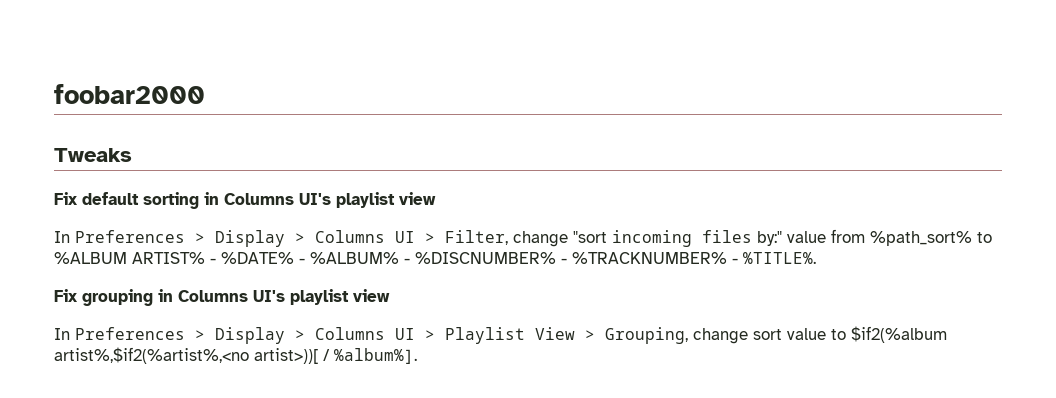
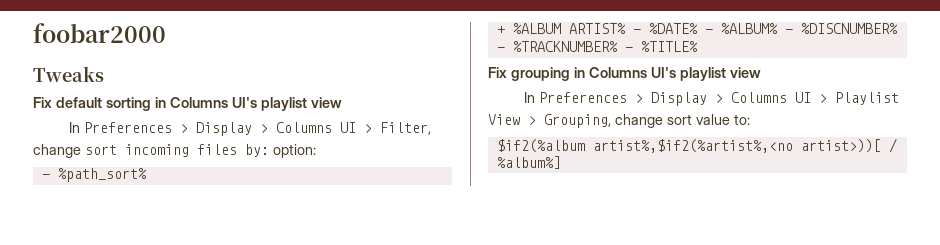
- In Preferences > Display > Columns UI > Filter, change "sort incoming files by:" value from %path_sort% to %ALBUM ARTIST% - %DATE% - %ALBUM% - %DISCNUMBER% - %TRACKNUMBER% - %TITLE%.
+ In Preferences > Display > Columns UI > Filter, change sort incoming files by: option:
+ - %path_sort%
+ + %ALBUM ARTIST% - %DATE% - %ALBUM% - %DISCNUMBER% - %TRACKNUMBER% - %TITLE%
- In Preferences > Display > Columns UI > Playlist View > Grouping, change sort value to $if2(%album artist%,$if2(%artist%,<no artist>))[ / %album%].
+ In Preferences > Display > Columns UI > Playlist View > Grouping, change sort value to:
+ $if2(%album artist%,$if2(%artist%,<no artist>))[ / %album%]

